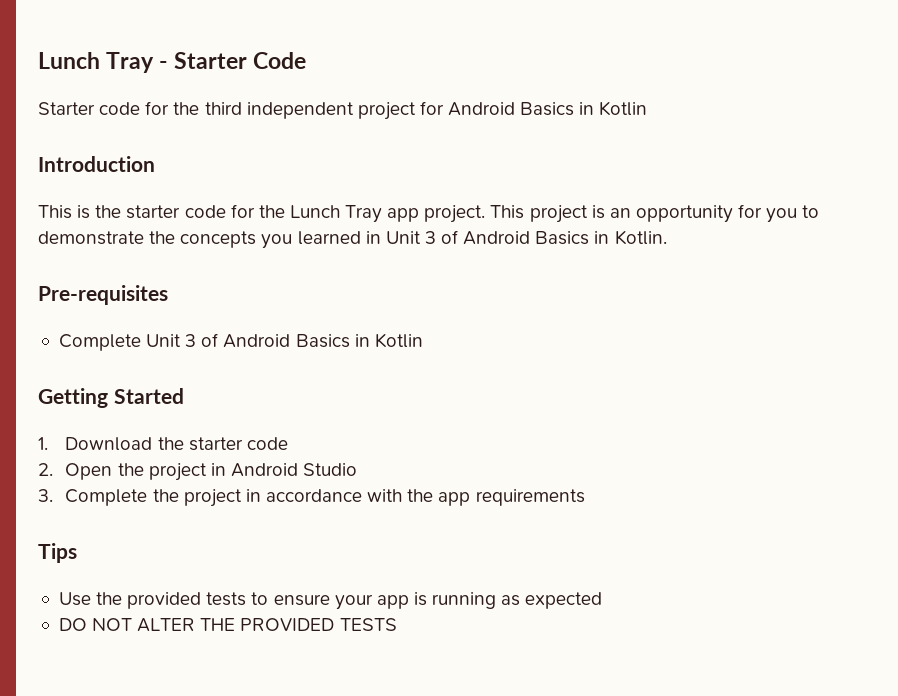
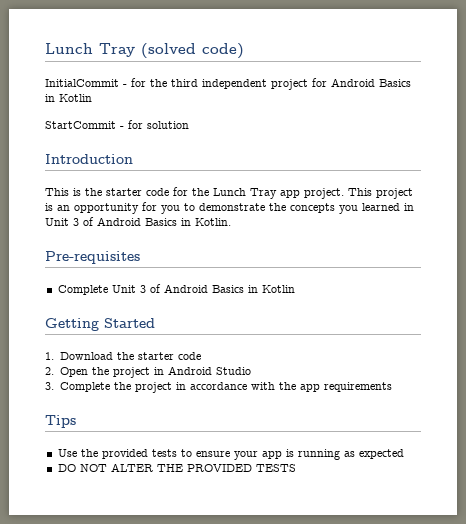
- Lunch Tray - Starter Code
- Starter code for the third independent project for Android Basics in Kotlin
+ Lunch Tray (solved code)
+ InitialCommit - for the third independent project for Android Basics in Kotlin
+ StartCommit - for solution

